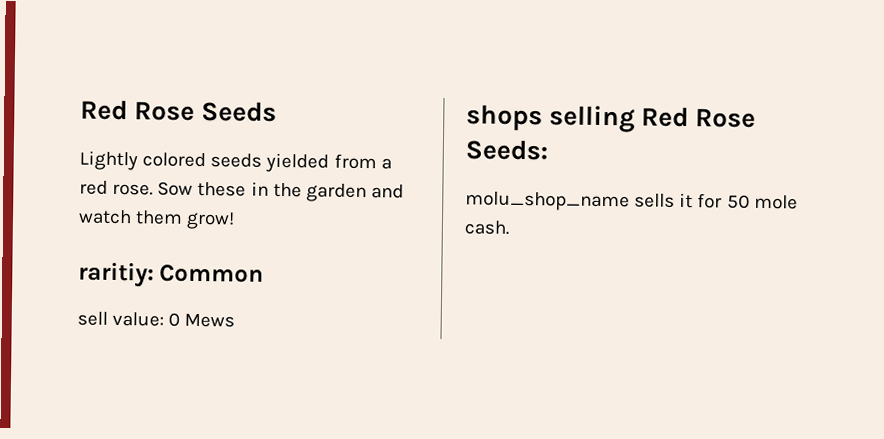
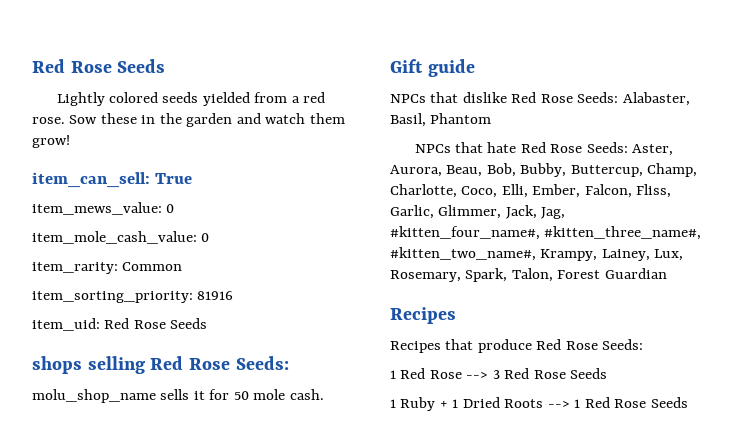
- raritiy: Common
- sell value: 0 Mews
+ item_can_sell: True
+ item_mews_value: 0
+ item_mole_cash_value: 0
+ item_rarity: Common
+ item_sorting_priority: 81916
+ item_uid: Red Rose Seeds
+ Gift guide
+ NPCs that dislike Red Rose Seeds: Alabaster, Basil, Phantom
+ NPCs that hate Red Rose Seeds: Aster, Aurora, Beau, Bob, Bubby, Buttercup, Champ, Charlotte, Coco, Elli, Ember, Falcon, Fliss, Garlic, Glimmer, Jack, Jag, #kitten_four_name#, #kitten_three_name#, #kitten_two_name#, Krampy, Lainey, Lux, Rosemary, Spark, Talon, Forest Guardian
+ Recipes
+ Recipes that produce Red Rose Seeds:
+ 1 Red Rose --> 3 Red Rose Seeds
+ 1 Ruby + 1 Dried Roots --> 1 Red Rose Seeds

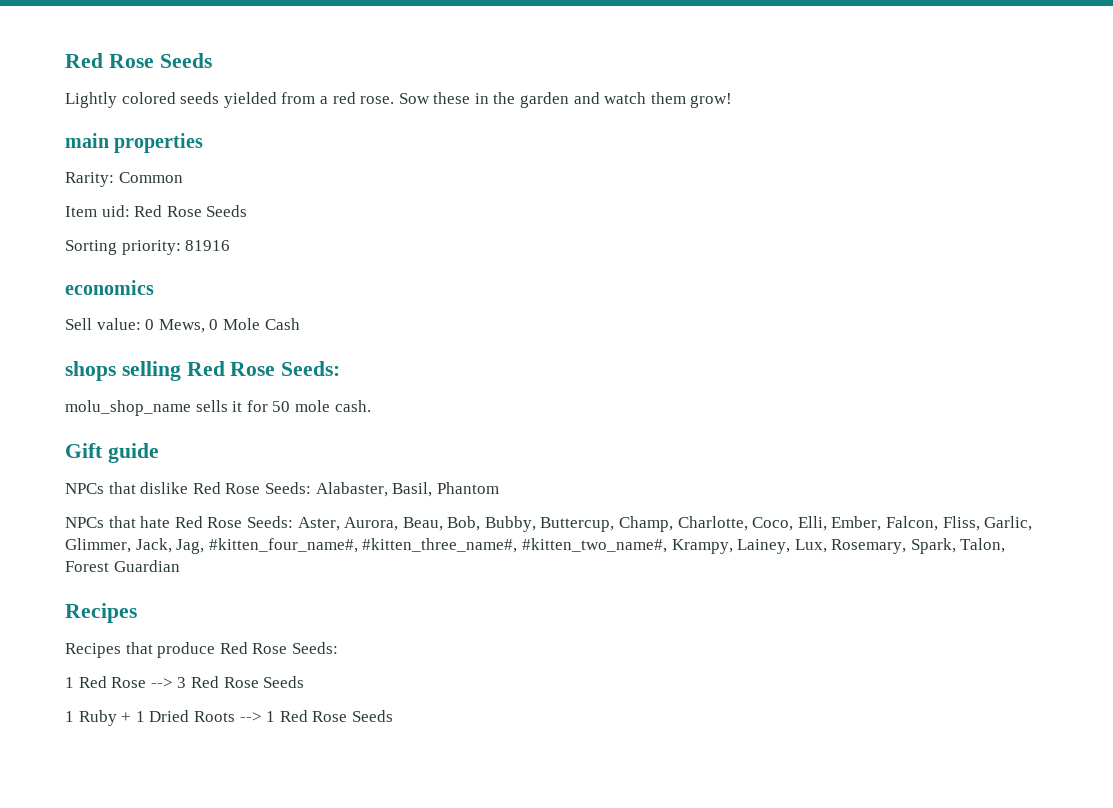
- item_can_sell: True
- item_mews_value: 0
- item_mole_cash_value: 0
- item_rarity: Common
- item_sorting_priority: 81916
- item_uid: Red Rose Seeds
+ main properties
+ Rarity: Common
+ Item uid: Red Rose Seeds
+ Sorting priority: 81916
+ economics
+ Sell value: 0 Mews, 0 Mole Cash

